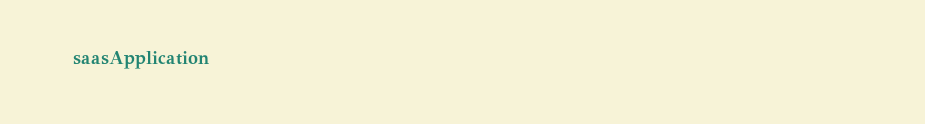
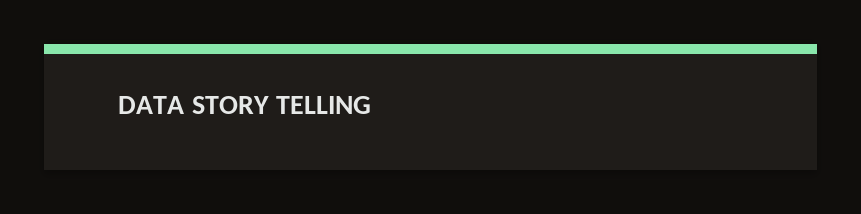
- saasApplication
+ DATA STORY TELLING

